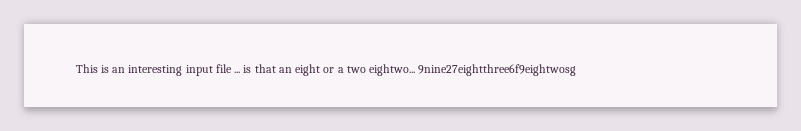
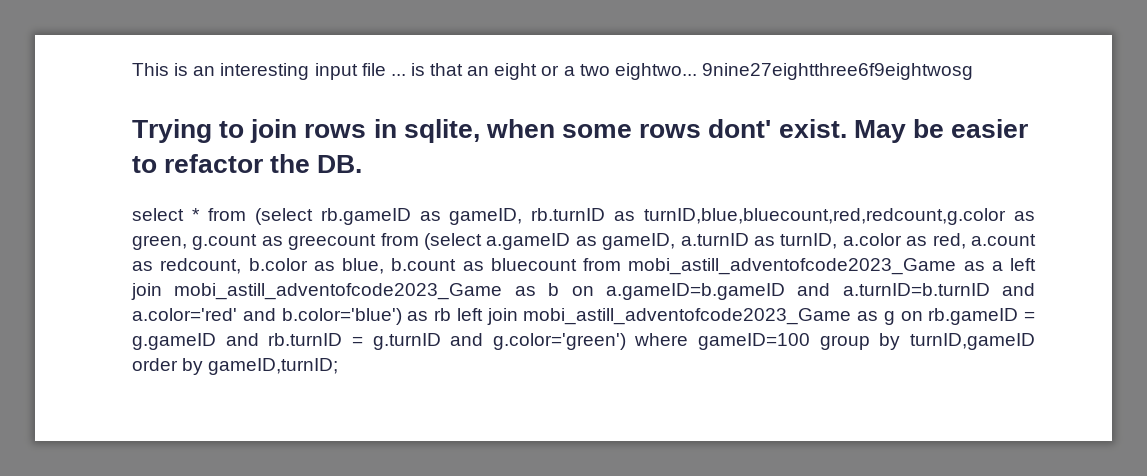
+ Trying to join rows in sqlite, when some rows dont' exist. May be easier to refactor the DB.
+ select * from (select rb.gameID as gameID, rb.turnID as turnID,blue,bluecount,red,redcount,g.color as green, g.count as greecount from (select a.gameID as gameID, a.turnID as turnID, a.color as red, a.count as redcount, b.color as blue, b.count as bluecount from mobi_astill_adventofcode2023_Game as a left join mobi_astill_adventofcode2023_Game as b on a.gameID=b.gameID and a.turnID=b.turnID and a.color='red' and b.color='blue') as rb left join mobi_astill_adventofcode2023_Game as g on rb.gameID = g.gameID and rb.turnID = g.turnID and g.color='green') where gameID=100 group by turnID,gameID order by gameID,turnID;

